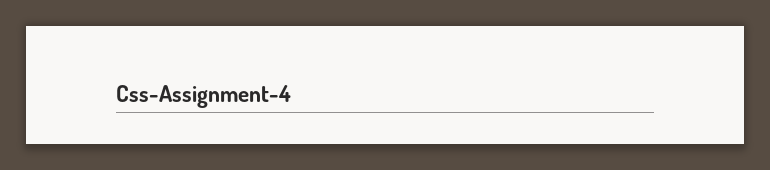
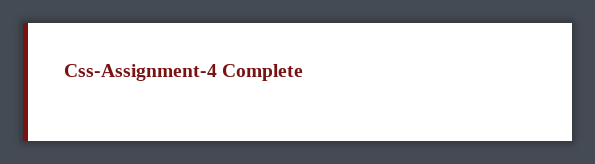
- Css-Assignment-4
+ Css-Assignment-4 Complete

